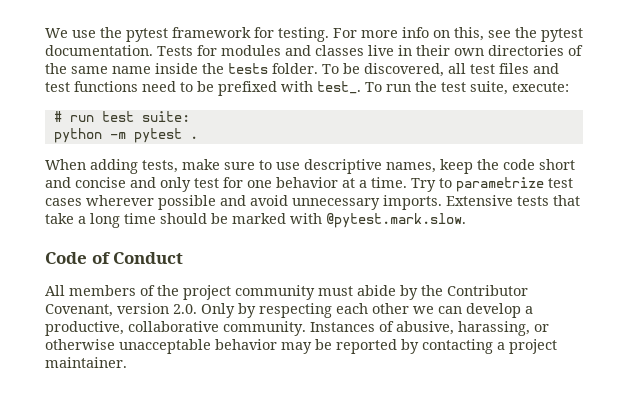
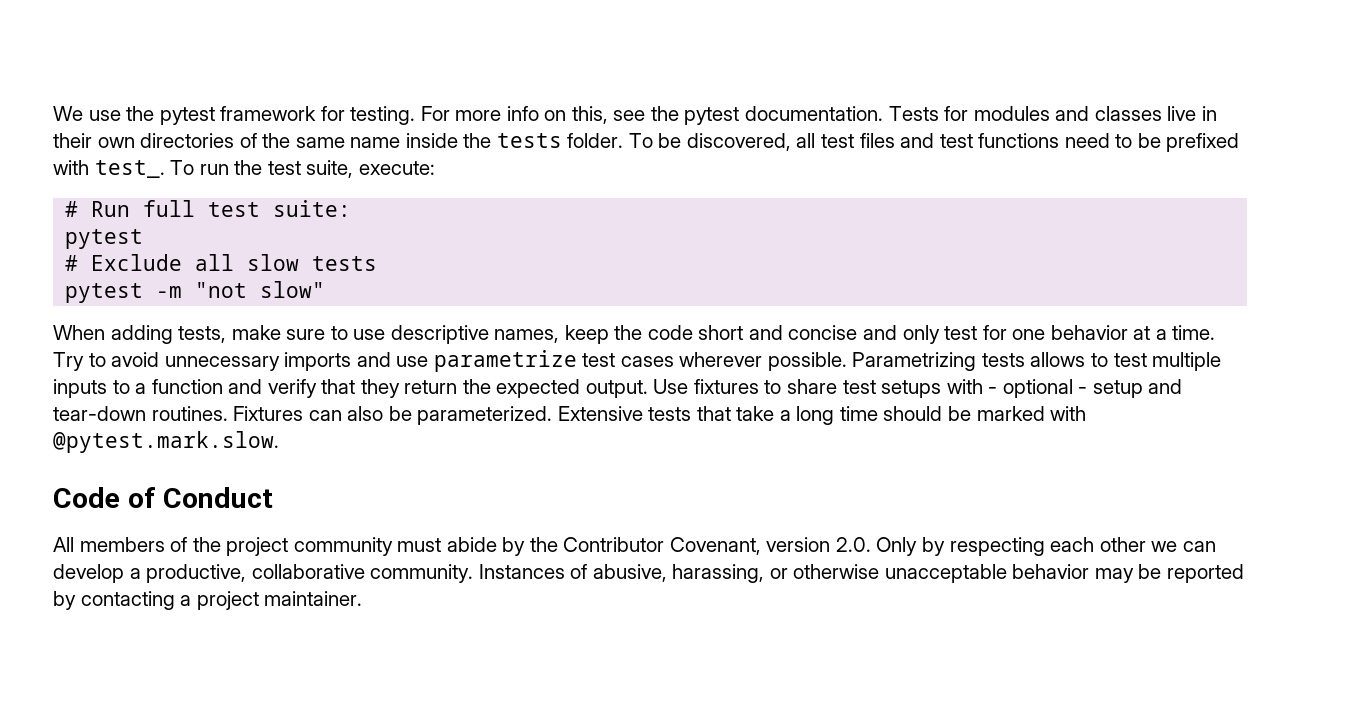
- # run test suite:
- python -m pytest .
+ # Run full test suite:
+ pytest
+ # Exclude all slow tests
+ pytest -m "not slow"
- Try to parametrize test cases wherever possible and avoid unnecessary imports.
+ Try to avoid unnecessary imports and use parametrize test cases wherever possible. Parametrizing tests allows to test multiple inputs to a function and verify that they return the expected output. Use fixtures to share test setups with - optional - setup and tear-down routines. Fixtures can also be parameterized.

